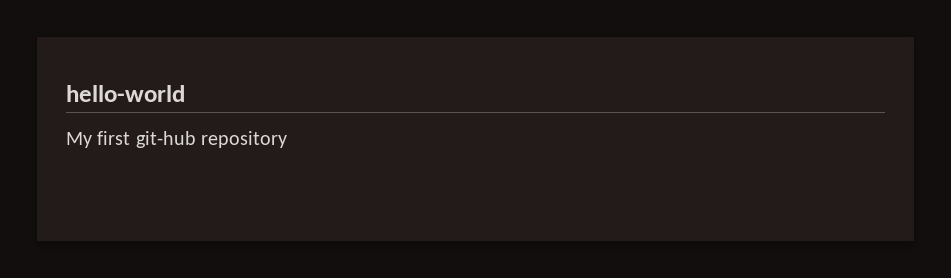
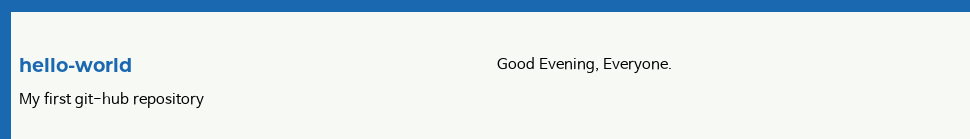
+ Good Evening, Everyone.

